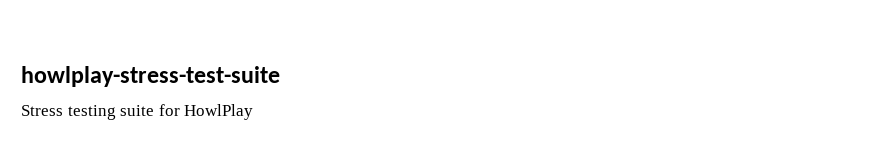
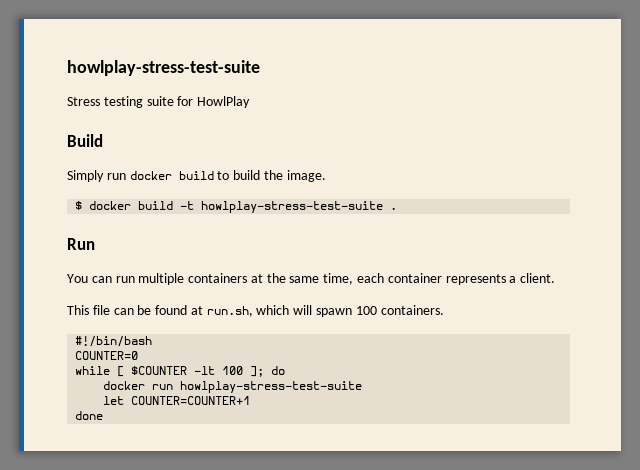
+ Build
+ Simply run docker build to build the image.
+ $ docker build -t howlplay-stress-test-suite .
+ Run
+ You can run multiple containers at the same time, each container represents a client.
+ This file can be found at run.sh, which will spawn 100 containers.
+ #!/bin/bash
+ COUNTER=0
+ while [ $COUNTER -lt 100 ]; do
+ docker run howlplay-stress-test-suite
+ let COUNTER=COUNTER+1
+ done

